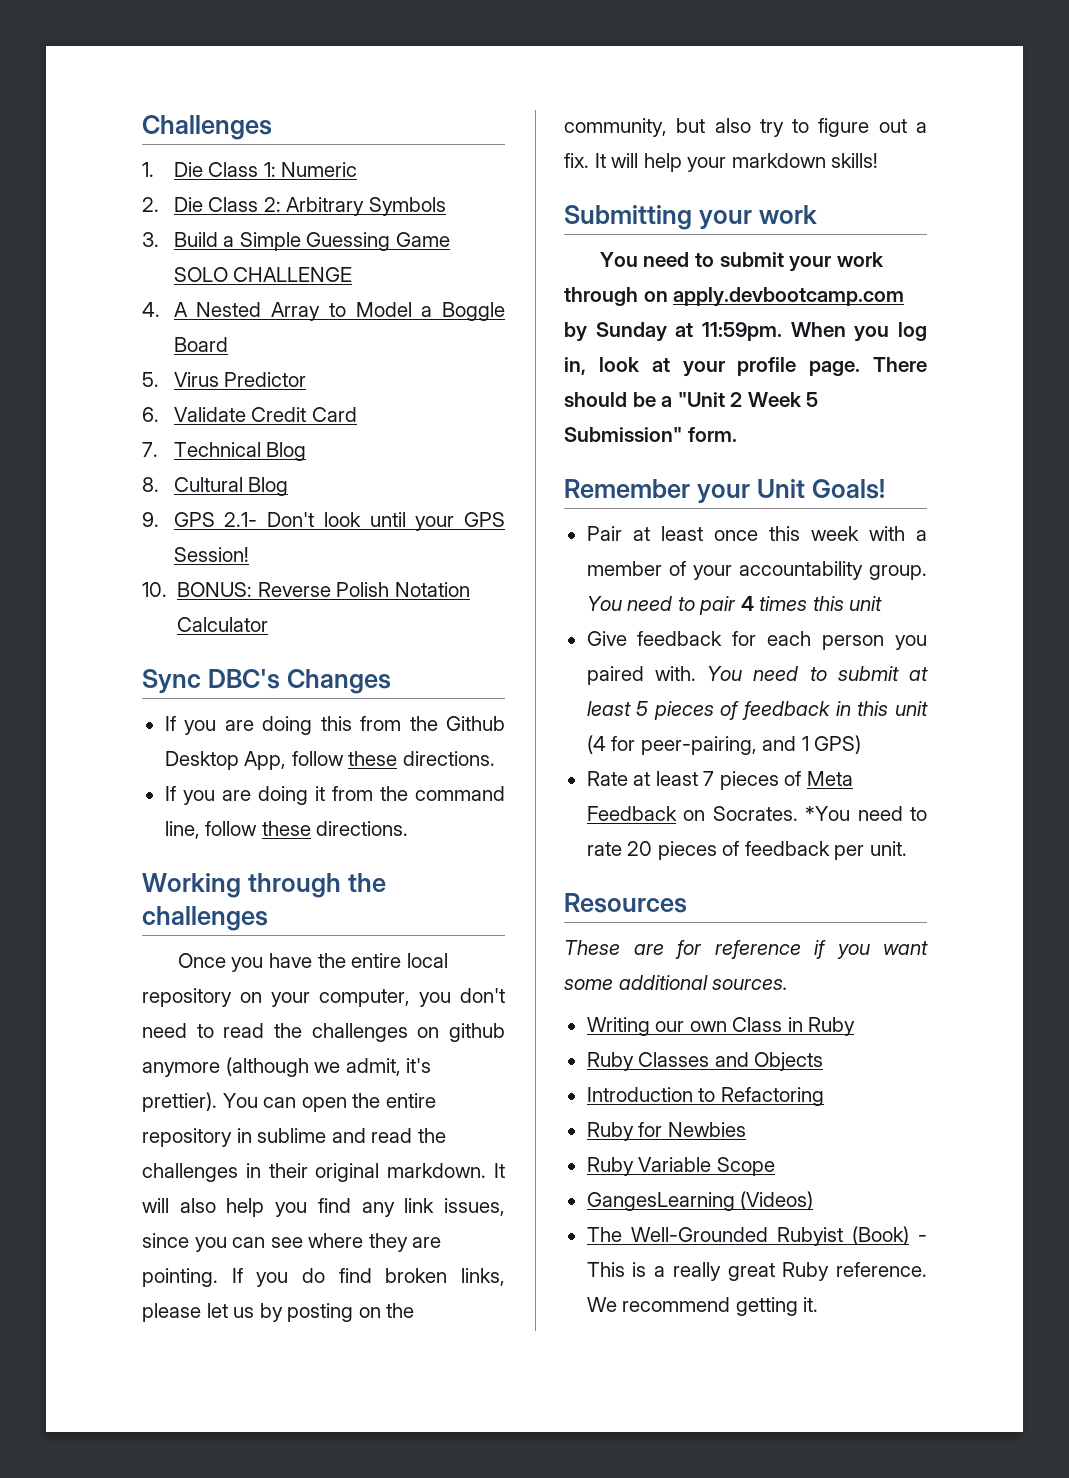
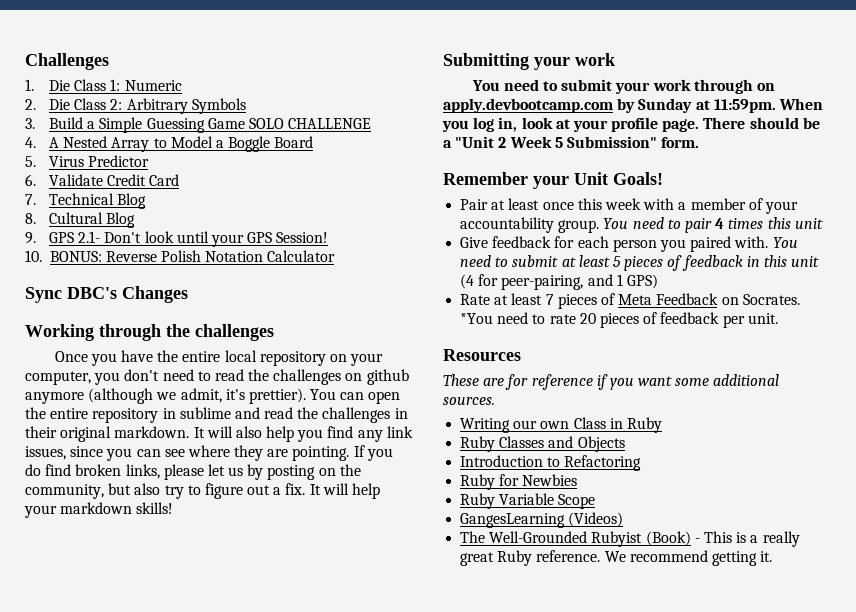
- If you are doing this from the Github Desktop App, follow these directions.
- If you are doing it from the command line, follow these directions.

